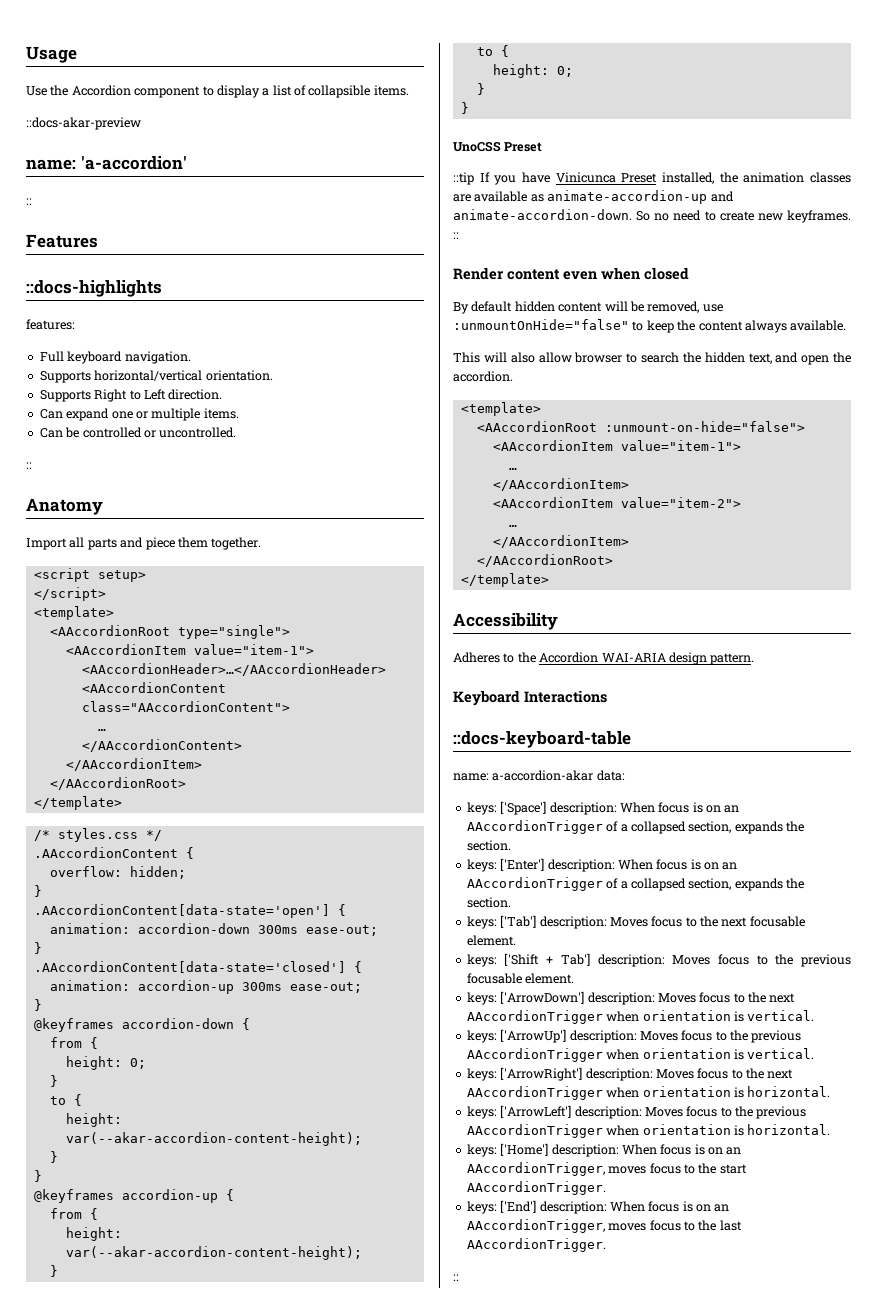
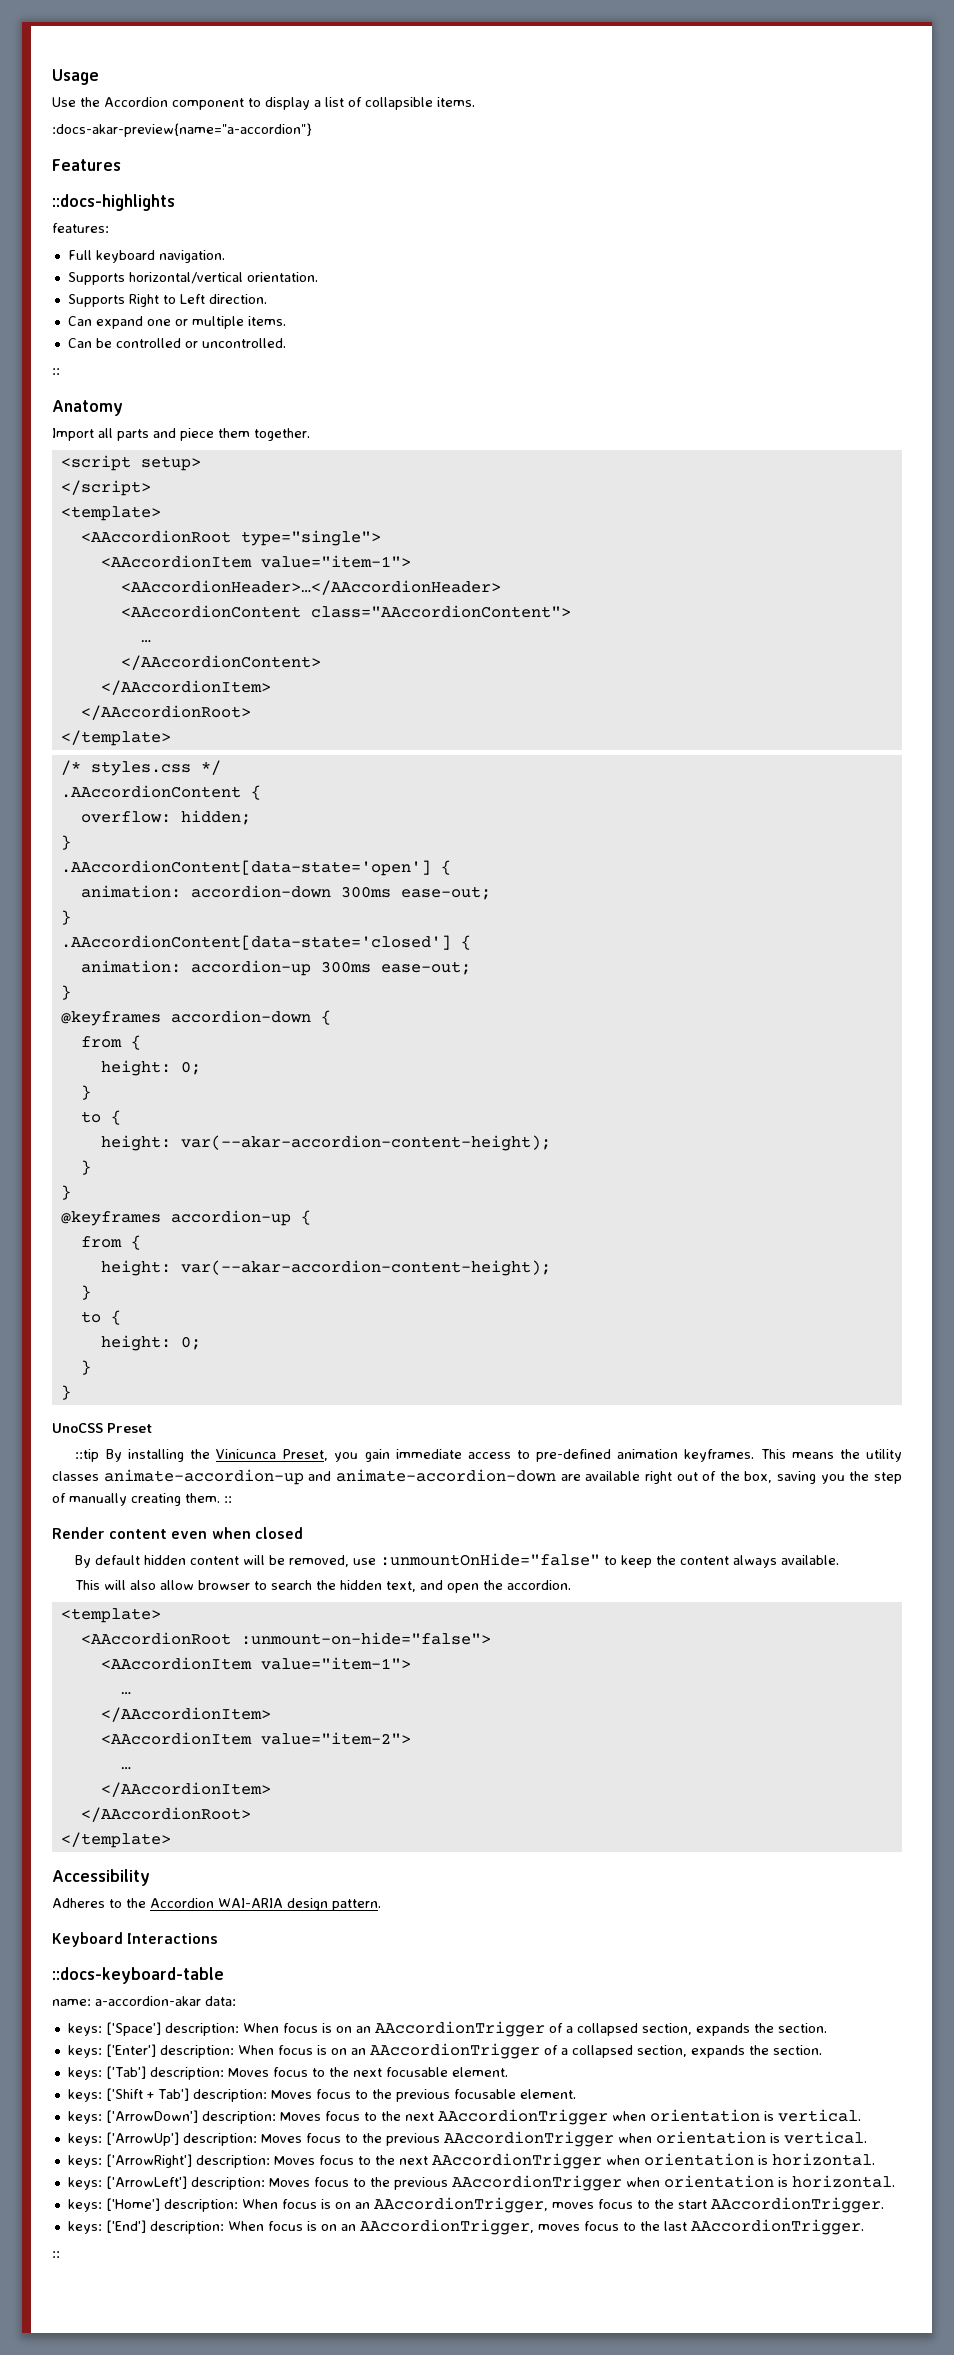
- ::docs-akar-preview
- name: 'a-accordion'
- ::
+ :docs-akar-preview{name="a-accordion"}
- ::tip If you have Vinicunca Preset installed, the animation classes are available as animate-accordion-up and animate-accordion-down. So no need to create new keyframes. ::
+ ::tip By installing the Vinicunca Preset, you gain immediate access to pre-defined animation keyframes. This means the utility classes animate-accordion-up and animate-accordion-down are available right out of the box, saving you the step of manually creating them. ::

